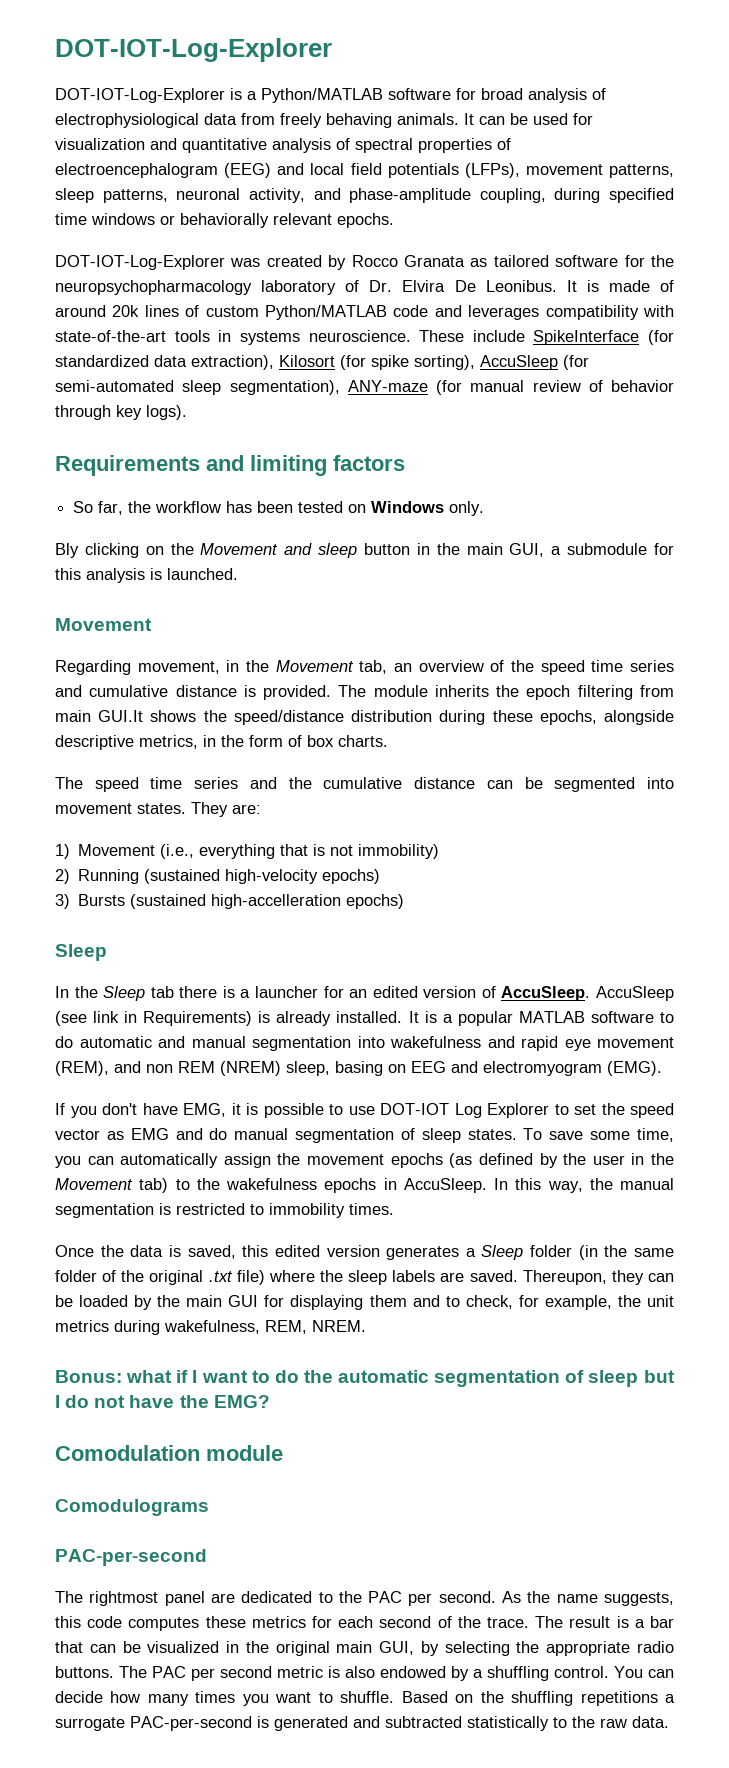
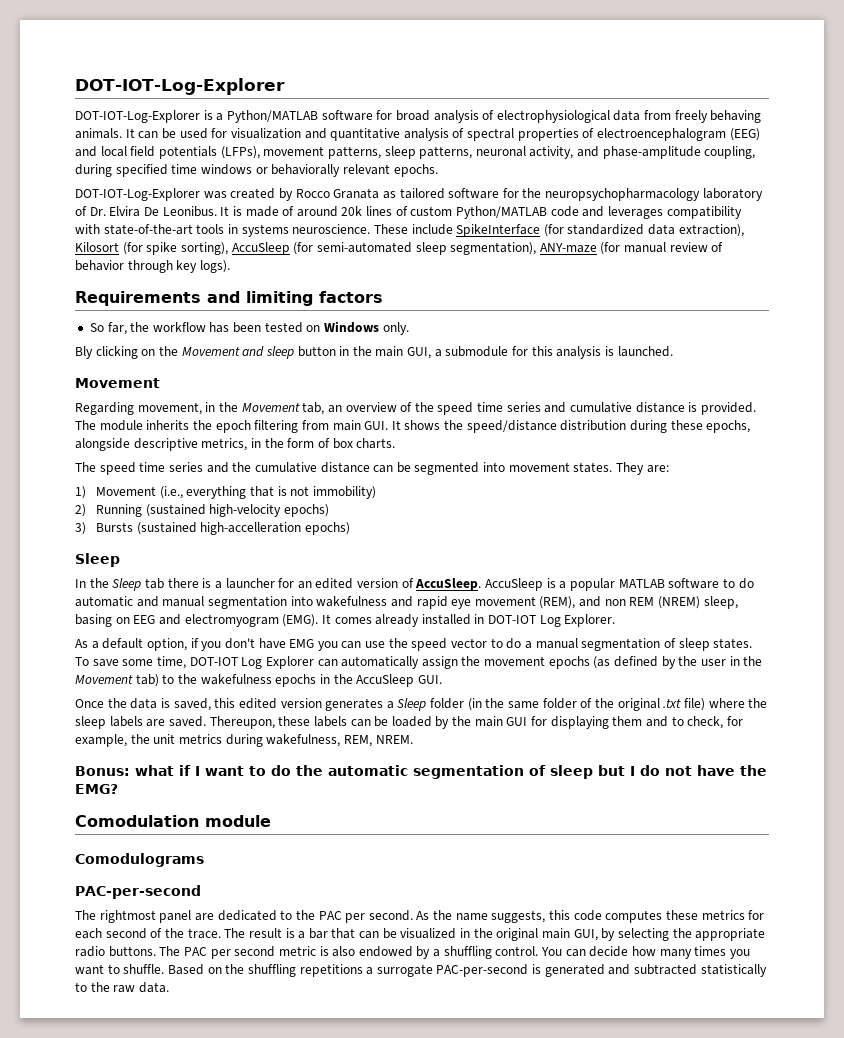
- The module inherits the epoch filtering from main GUI.It shows the speed/distance distribution during these epochs, alongside descriptive metrics, in the form of box charts.
+ The module inherits the epoch filtering from main GUI. It shows the speed/distance distribution during these epochs, alongside descriptive metrics, in the form of box charts.
- AccuSleep (see link in Requirements) is already installed. It is a popular MATLAB software to do automatic and manual segmentation into wakefulness and rapid eye movement (REM), and non REM (NREM) sleep, basing on EEG and electromyogram (EMG).
- If you don't have EMG, it is possible to use DOT-IOT Log Explorer to set the speed vector as EMG and do manual segmentation of sleep states.
+ AccuSleep is a popular MATLAB software to do automatic and manual segmentation into wakefulness and rapid eye movement (REM), and non REM (NREM) sleep, basing on EEG and electromyogram (EMG). It comes already installed in DOT-IOT Log Explorer.
+ As a default option, if you don't have EMG you can use the speed vector to do a manual segmentation of sleep states.
- To save some time, you can automatically assign the movement epochs (as defined by the user in the Movement tab) to the wakefulness epochs in AccuSleep. In this way, the manual segmentation is restricted to immobility times.
+ To save some time, DOT-IOT Log Explorer can automatically assign the movement epochs (as defined by the user in the Movement tab) to the wakefulness epochs in the AccuSleep GUI.
- Thereupon, they can be loaded by the main GUI for displaying them and to check, for example, the unit metrics during wakefulness, REM, NREM.
+ Thereupon, these labels can be loaded by the main GUI for displaying them and to check, for example, the unit metrics during wakefulness, REM, NREM.

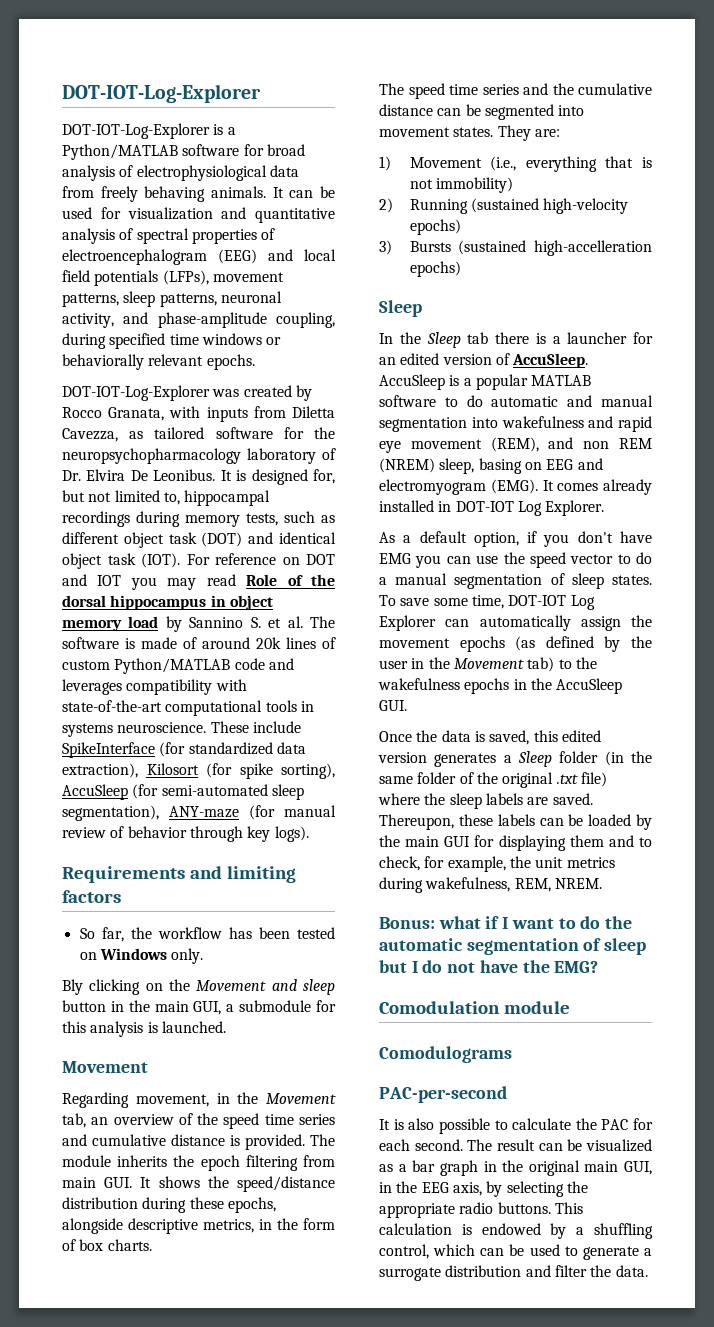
- DOT-IOT-Log-Explorer was created by Rocco Granata as tailored software for the neuropsychopharmacology laboratory of Dr. Elvira De Leonibus.
+ DOT-IOT-Log-Explorer was created by Rocco Granata, with inputs from Diletta Cavezza, as tailored software for the neuropsychopharmacology laboratory of Dr. Elvira De Leonibus.
- It is made of around 20k lines of custom Python/MATLAB code and leverages compatibility with state-of-the-art tools in systems neuroscience.
+ It is designed for, but not limited to, hippocampal recordings during memory tests, such as different object task (DOT) and identical object task (IOT). For reference on DOT and IOT you may read Role of the dorsal hippocampus in object memory load by Sannino S. et al. The software is made of around 20k lines of custom Python/MATLAB code and leverages compatibility with state-of-the-art computational tools in systems neuroscience.
- The rightmost panel are dedicated to the PAC per second. As the name suggests, this code computes these metrics for each second of the trace. The result is a bar that can be visualized in the original main GUI, by selecting the appropriate radio buttons.
+ It is also possible to calculate the PAC for each second. The result can be visualized as a bar graph in the original main GUI, in the EEG axis, by selecting the appropriate radio buttons.
- The PAC per second metric is also endowed by a shuffling control. You can decide how many times you want to shuffle. Based on the shuffling repetitions a surrogate PAC-per-second is generated and subtracted statistically to the raw data.
+ This calculation is endowed by a shuffling control, which can be used to generate a surrogate distribution and filter the data.

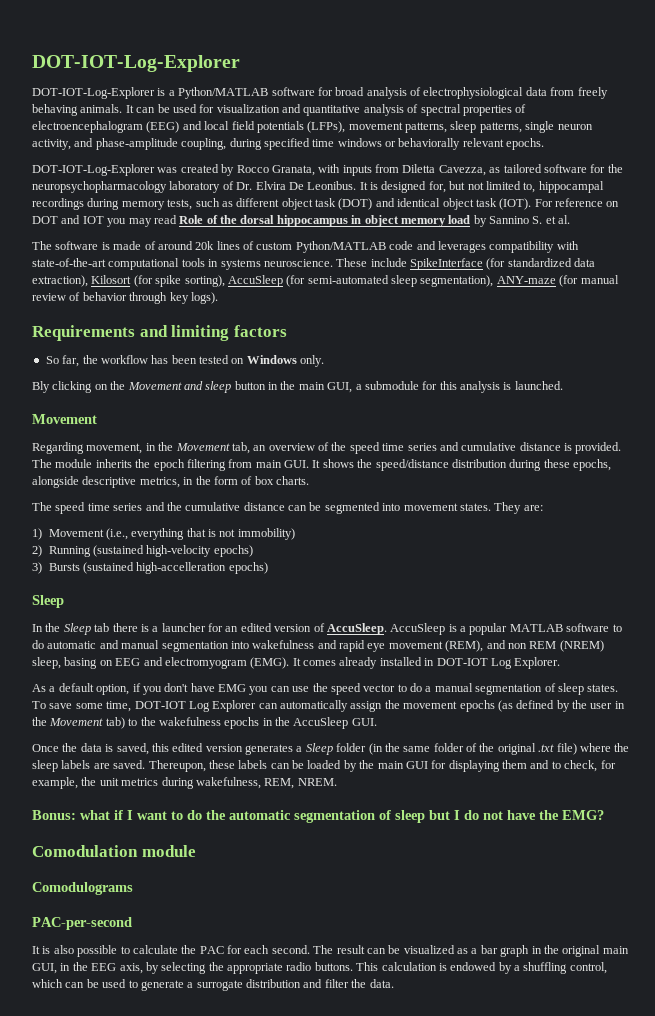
- It can be used for visualization and quantitative analysis of spectral properties of electroencephalogram (EEG) and local field potentials (LFPs), movement patterns, sleep patterns, neuronal activity, and phase-amplitude coupling, during specified time windows or behaviorally relevant epochs.
+ It can be used for visualization and quantitative analysis of spectral properties of electroencephalogram (EEG) and local field potentials (LFPs), movement patterns, sleep patterns, single neuron activity, and phase-amplitude coupling, during specified time windows or behaviorally relevant epochs.
- For reference on DOT and IOT you may read Role of the dorsal hippocampus in object memory load by Sannino S. et al. The software is made of around 20k lines of custom Python/MATLAB code and leverages compatibility with state-of-the-art computational tools in systems neuroscience.
+ For reference on DOT and IOT you may read Role of the dorsal hippocampus in object memory load by Sannino S. et al.
+ The software is made of around 20k lines of custom Python/MATLAB code and leverages compatibility with state-of-the-art computational tools in systems neuroscience.

